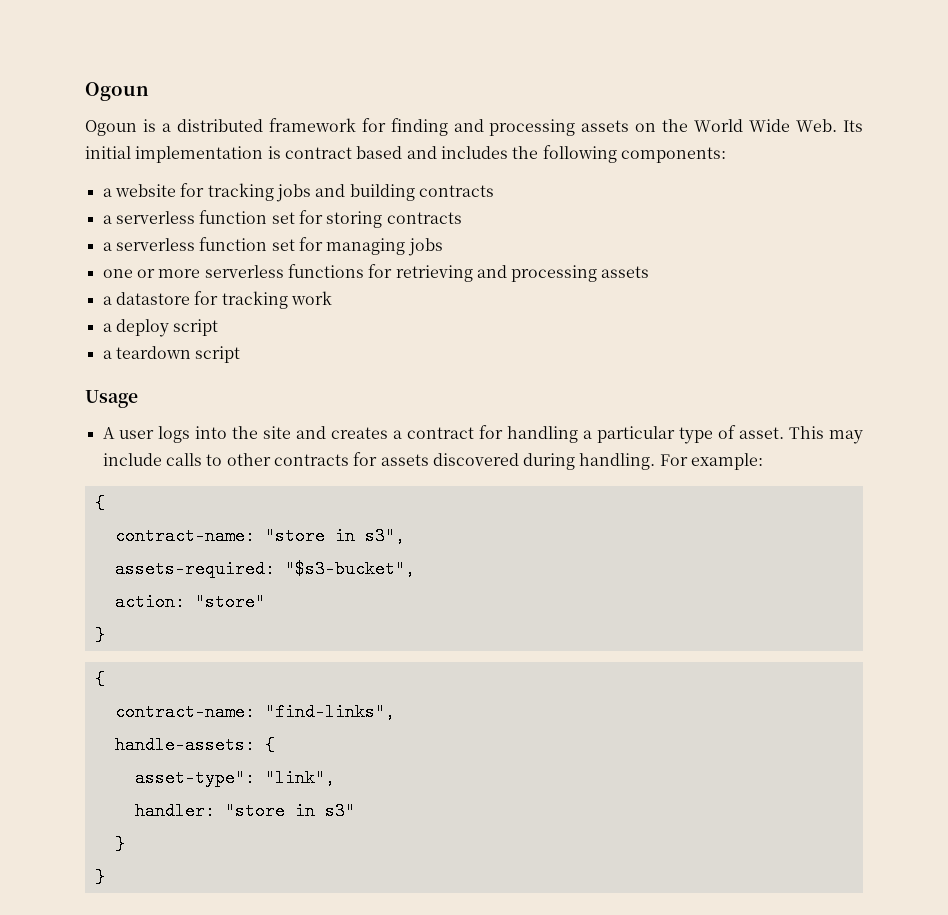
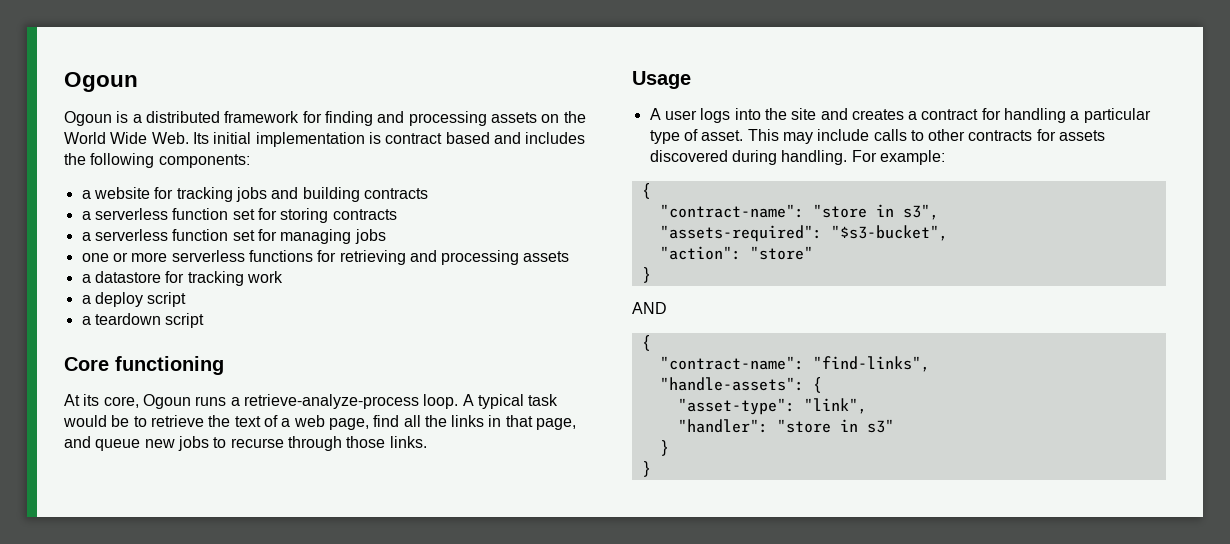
+ Core functioning
+ At its core, Ogoun runs a retrieve-analyze-process loop. A typical task would be to retrieve the text of a web page, find all the links in that page, and queue new jobs to recurse through those links.
- contract-name: "store in s3",
+ "contract-name": "store in s3",
- assets-required: "$s3-bucket",
+ "assets-required": "$s3-bucket",
- action: "store"
+ "action": "store"
  }
+ AND
  {
- contract-name: "find-links",
+ "contract-name": "find-links",
- handle-assets: {
- asset-type": "link",
+ "handle-assets": {
+ "asset-type": "link",
- handler: "store in s3"
+ "handler": "store in s3"

